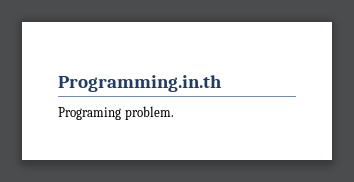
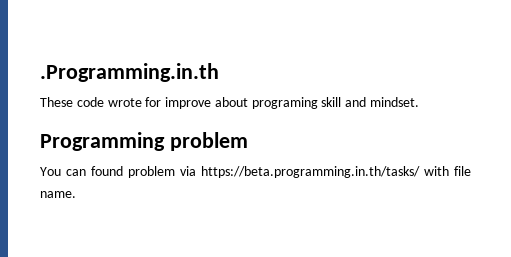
- Programming.in.th
- Programing problem.
+ .Programming.in.th
+ These code wrote for improve about programing skill and mindset.
+ Programming problem
+ You can found problem via https://beta.programming.in.th/tasks/ with file name.

